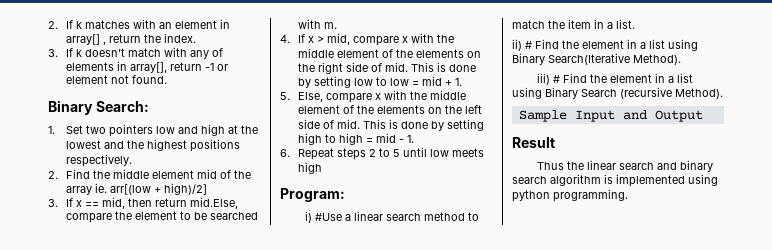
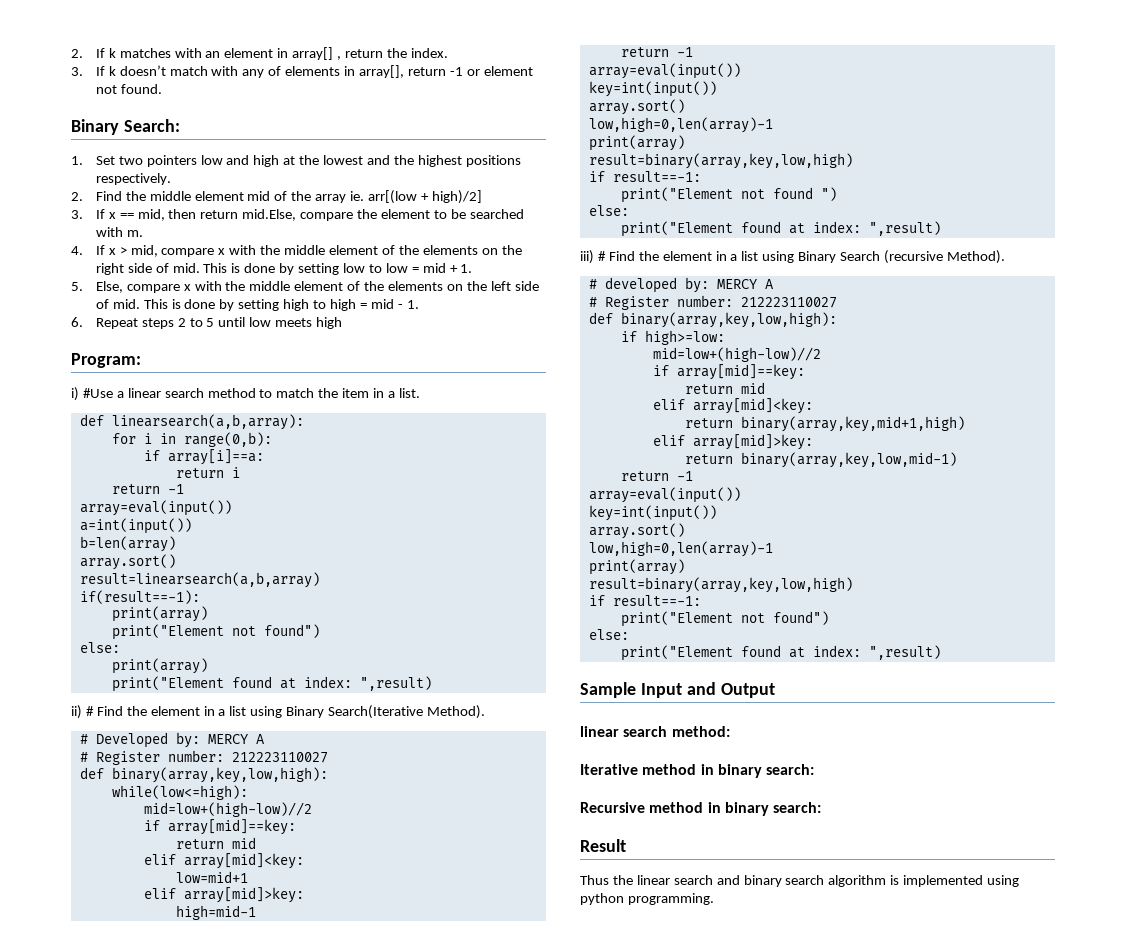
+ def linearsearch(a,b,array):
+ for i in range(0,b):
+ if array[i]==a:
+ return i
+ return -1
+ array=eval(input())
+ a=int(input())
+ b=len(array)
+ array.sort()
+ result=linearsearch(a,b,array)
+ if(result==-1):
+ print(array)
+ print("Element not found")
+ else:
+ print(array)
+ print("Element found at index: ",result)
+ # Developed by: MERCY A
+ # Register number: 212223110027
+ def binary(array,key,low,high):
+ while(low<=high):
+ mid=low+(high-low)//2
+ if array[mid]==key:
+ return mid
+ elif array[mid]<key:
+ low=mid+1
+ elif array[mid]>key:
+ high=mid-1
+ return -1
+ array=eval(input())
+ key=int(input())
+ array.sort()
+ low,high=0,len(array)-1
+ print(array)
+ result=binary(array,key,low,high)
+ if result==-1:
+ print("Element not found ")
+ else:
+ print("Element found at index: ",result)
+ # developed by: MERCY A
+ # Register number: 212223110027
+ def binary(array,key,low,high):
+ if high>=low:
+ mid=low+(high-low)//2
+ if array[mid]==key:
+ return mid
+ elif array[mid]<key:
+ return binary(array,key,mid+1,high)
+ elif array[mid]>key:
+ return binary(array,key,low,mid-1)
+ return -1
+ array=eval(input())
+ key=int(input())
+ array.sort()
+ low,high=0,len(array)-1
+ print(array)
+ result=binary(array,key,low,high)
+ if result==-1:
+ print("Element not found")
+ else:
+ print("Element found at index: ",result)
  Sample Input and Output
+ linear search method:
+ Iterative method in binary search:
+ Recursive method in binary search:

